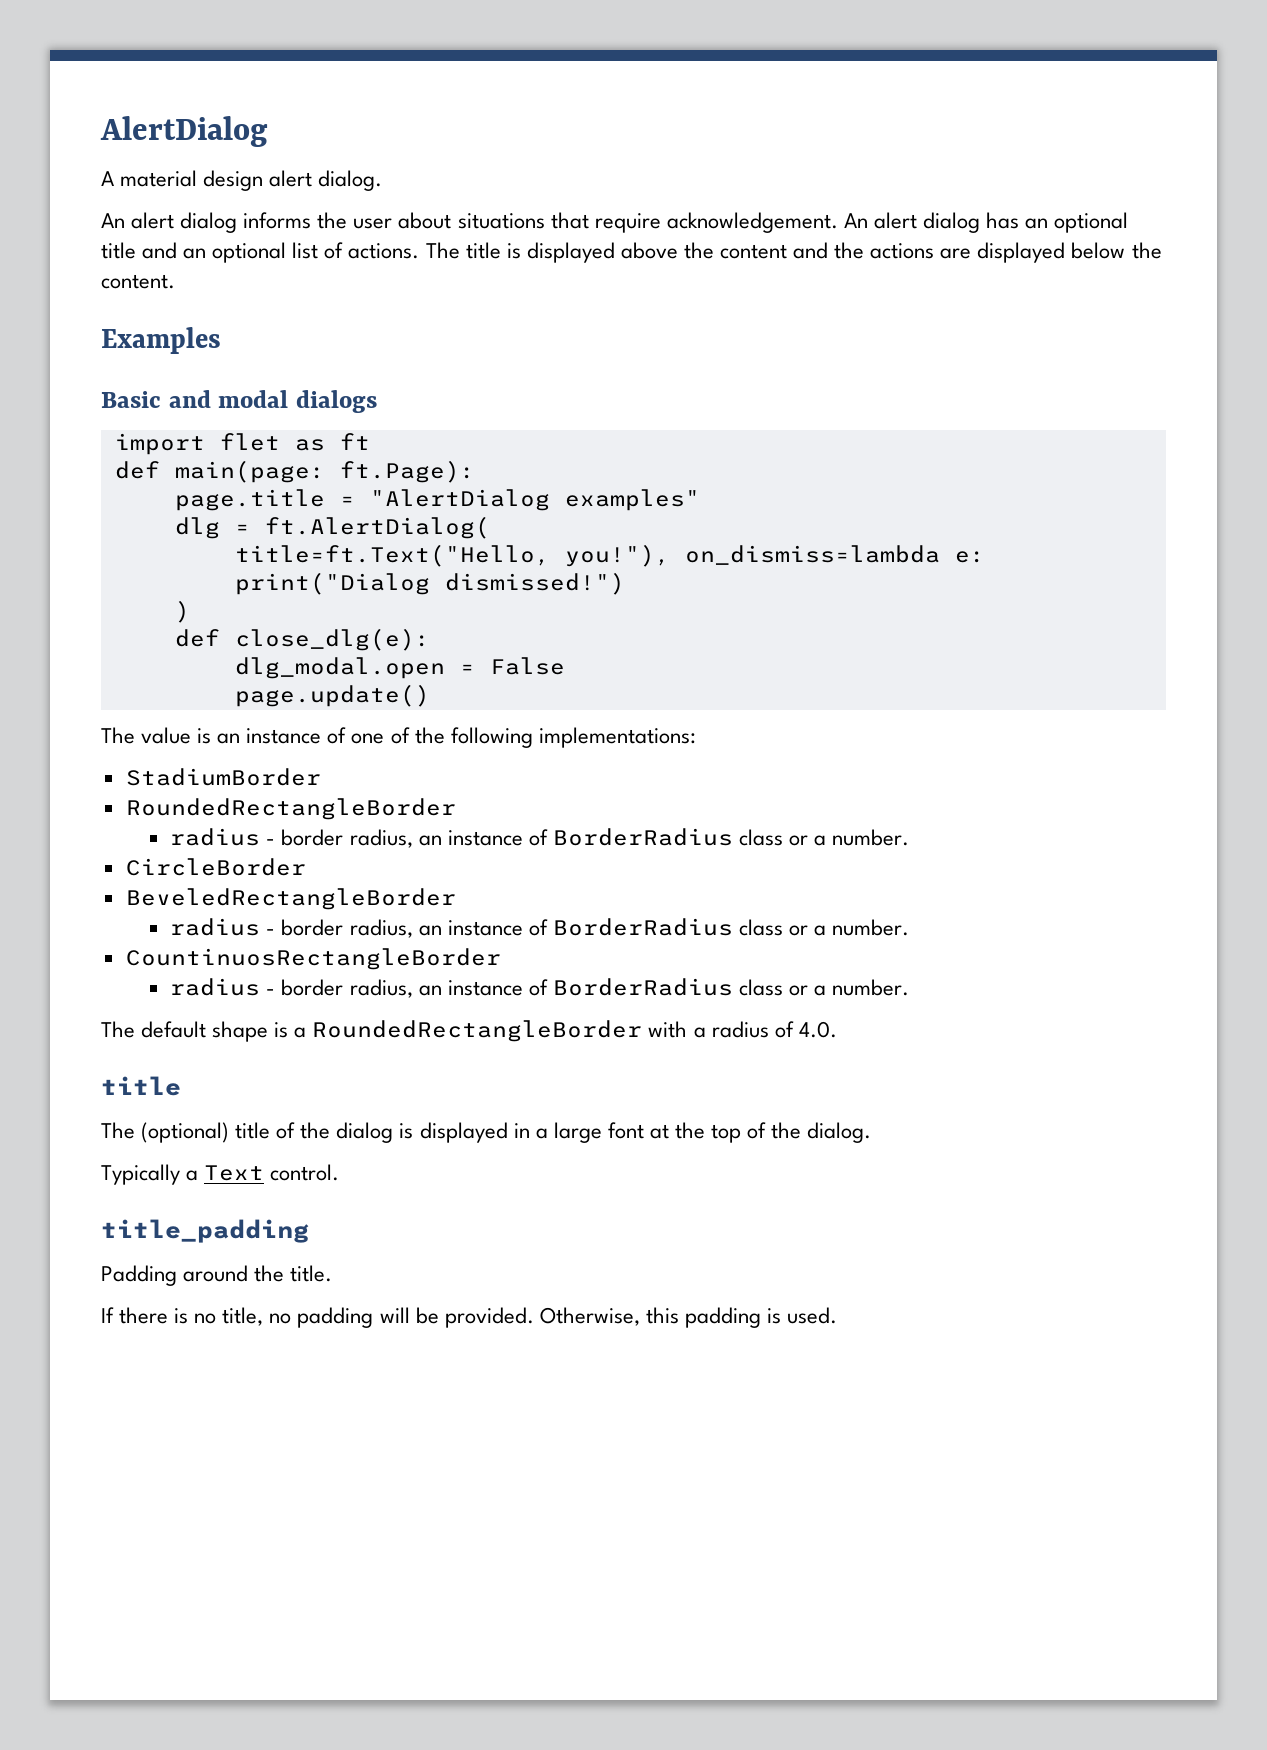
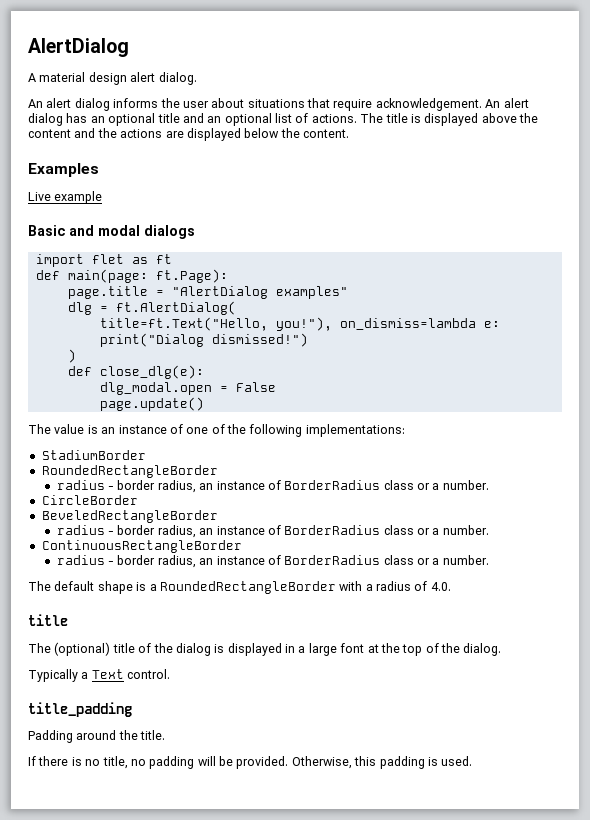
+ Live example
- CountinuosRectangleBorder
+ ContinuousRectangleBorder

